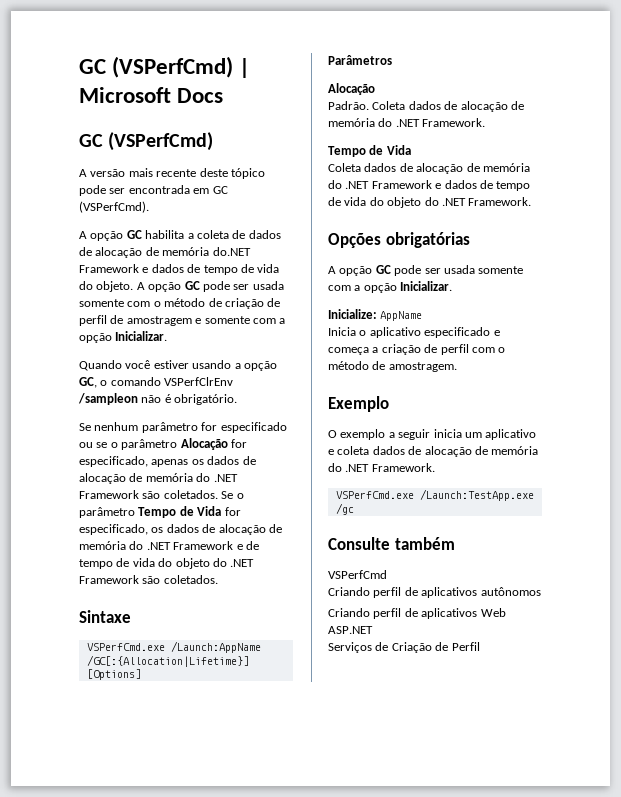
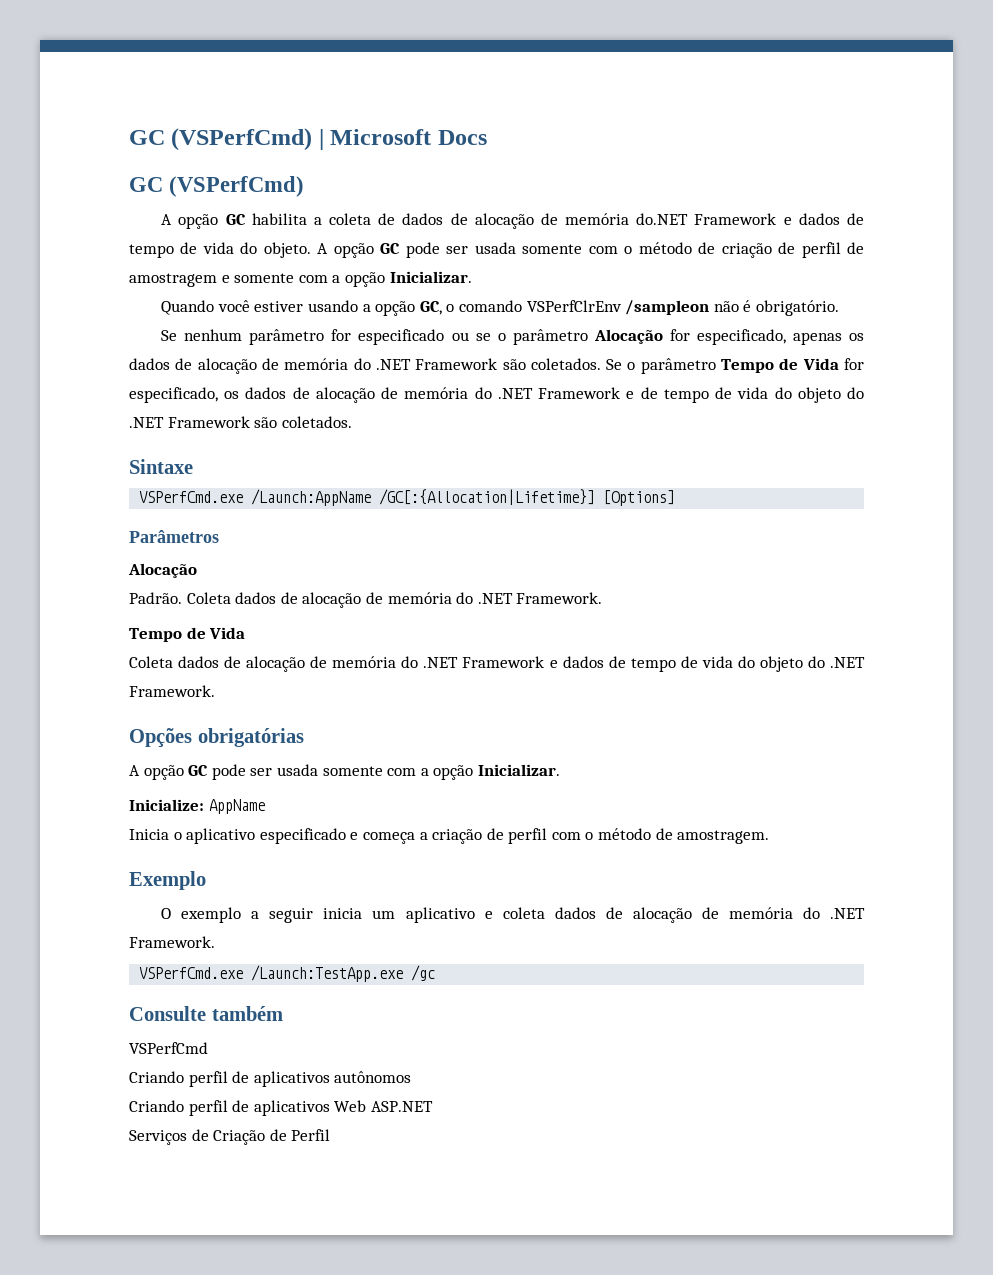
- A versão mais recente deste tópico pode ser encontrada em GC (VSPerfCmd).

